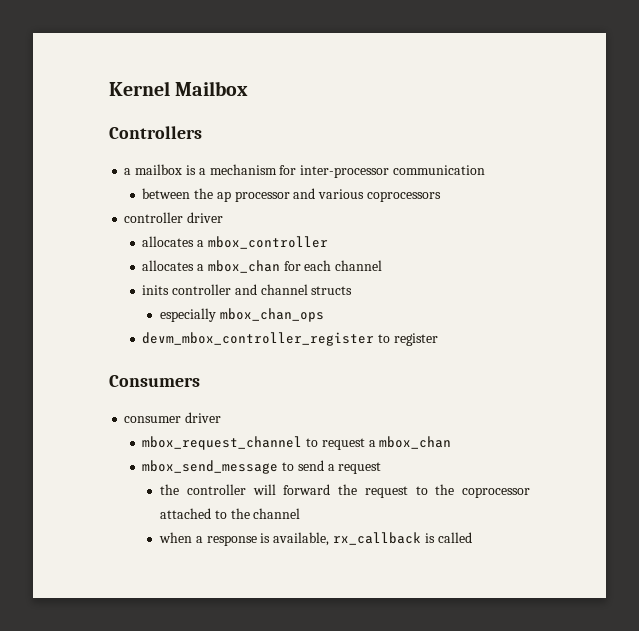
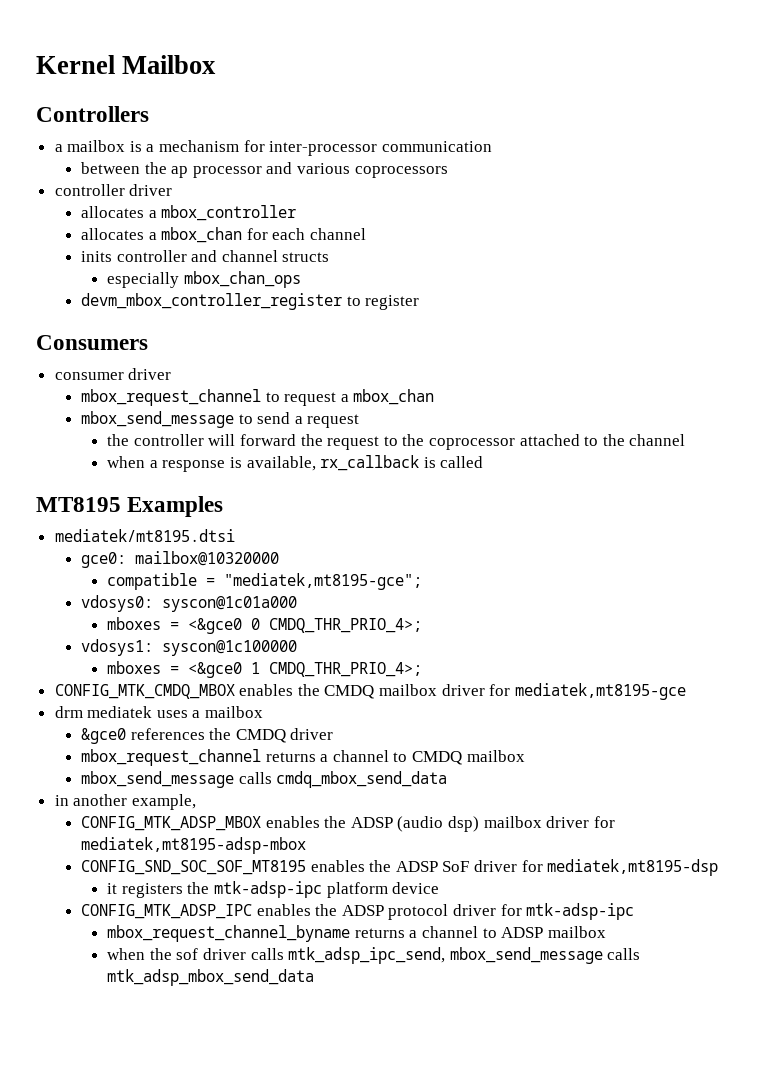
+ MT8195 Examples
+ mediatek/mt8195.dtsi
+ gce0: mailbox@10320000
+ compatible = "mediatek,mt8195-gce";
+ vdosys0: syscon@1c01a000
+ mboxes = <&gce0 0 CMDQ_THR_PRIO_4>;
+ vdosys1: syscon@1c100000
+ mboxes = <&gce0 1 CMDQ_THR_PRIO_4>;
+ CONFIG_MTK_CMDQ_MBOX enables the CMDQ mailbox driver for mediatek,mt8195-gce
+ drm mediatek uses a mailbox
+ &gce0 references the CMDQ driver
+ mbox_request_channel returns a channel to CMDQ mailbox
+ mbox_send_message calls cmdq_mbox_send_data
+ in another example,
+ CONFIG_MTK_ADSP_MBOX enables the ADSP (audio dsp) mailbox driver for mediatek,mt8195-adsp-mbox
+ CONFIG_SND_SOC_SOF_MT8195 enables the ADSP SoF driver for mediatek,mt8195-dsp
+ it registers the mtk-adsp-ipc platform device
+ CONFIG_MTK_ADSP_IPC enables the ADSP protocol driver for mtk-adsp-ipc
+ mbox_request_channel_byname returns a channel to ADSP mailbox
+ when the sof driver calls mtk_adsp_ipc_send, mbox_send_message calls mtk_adsp_mbox_send_data

